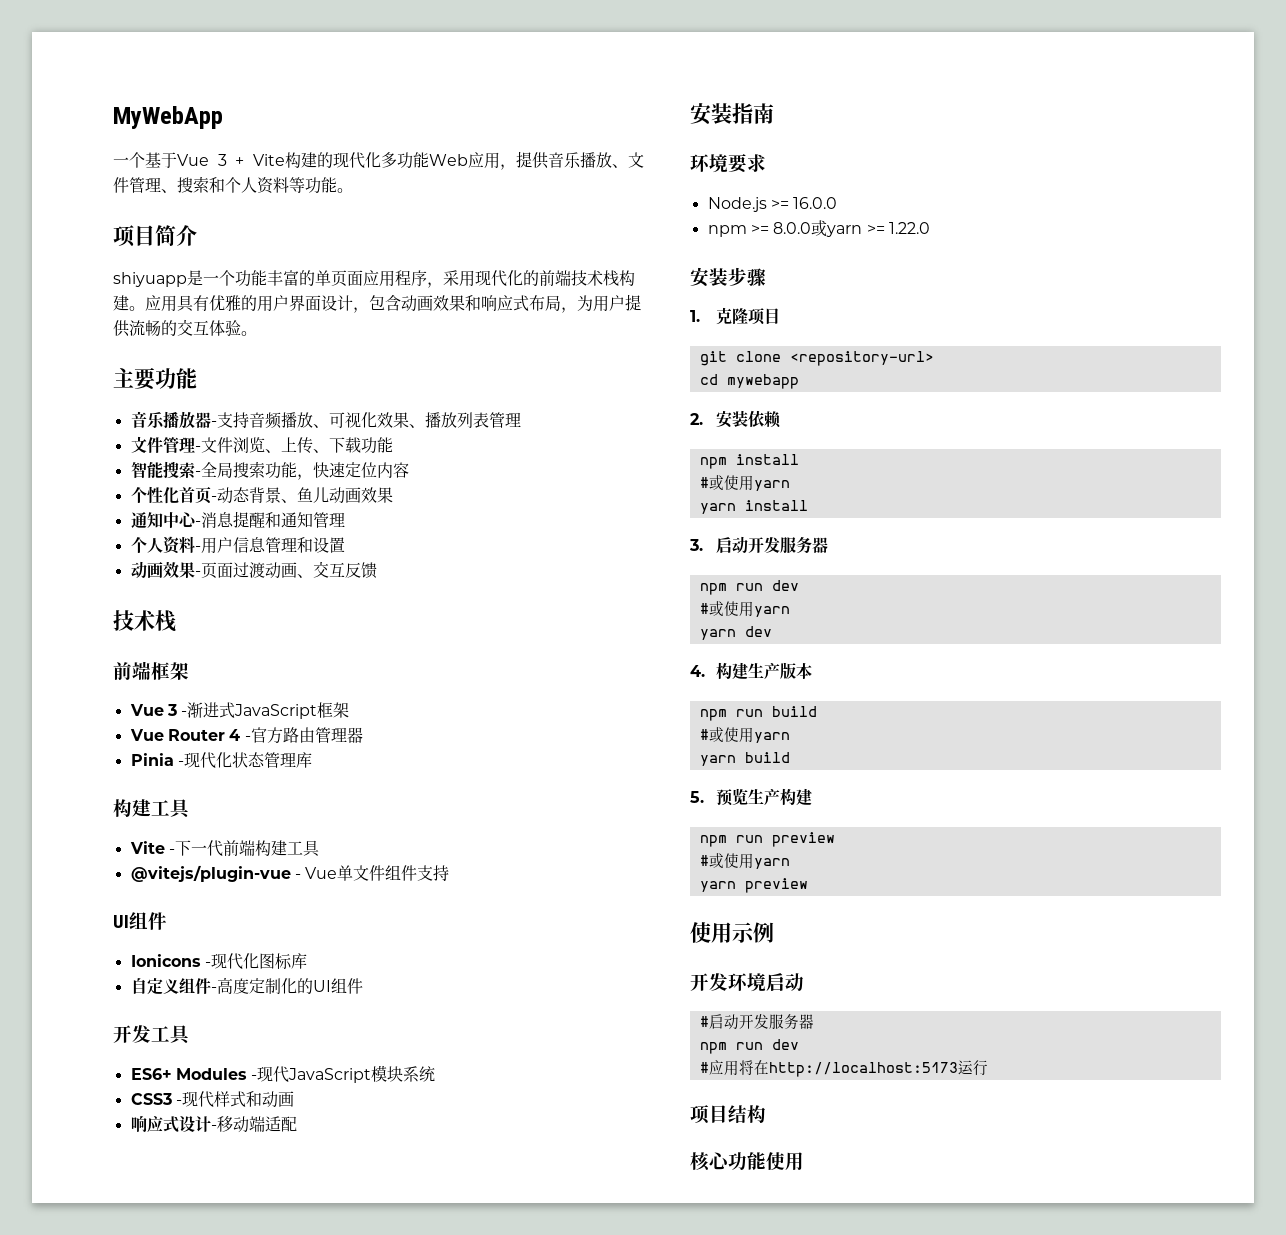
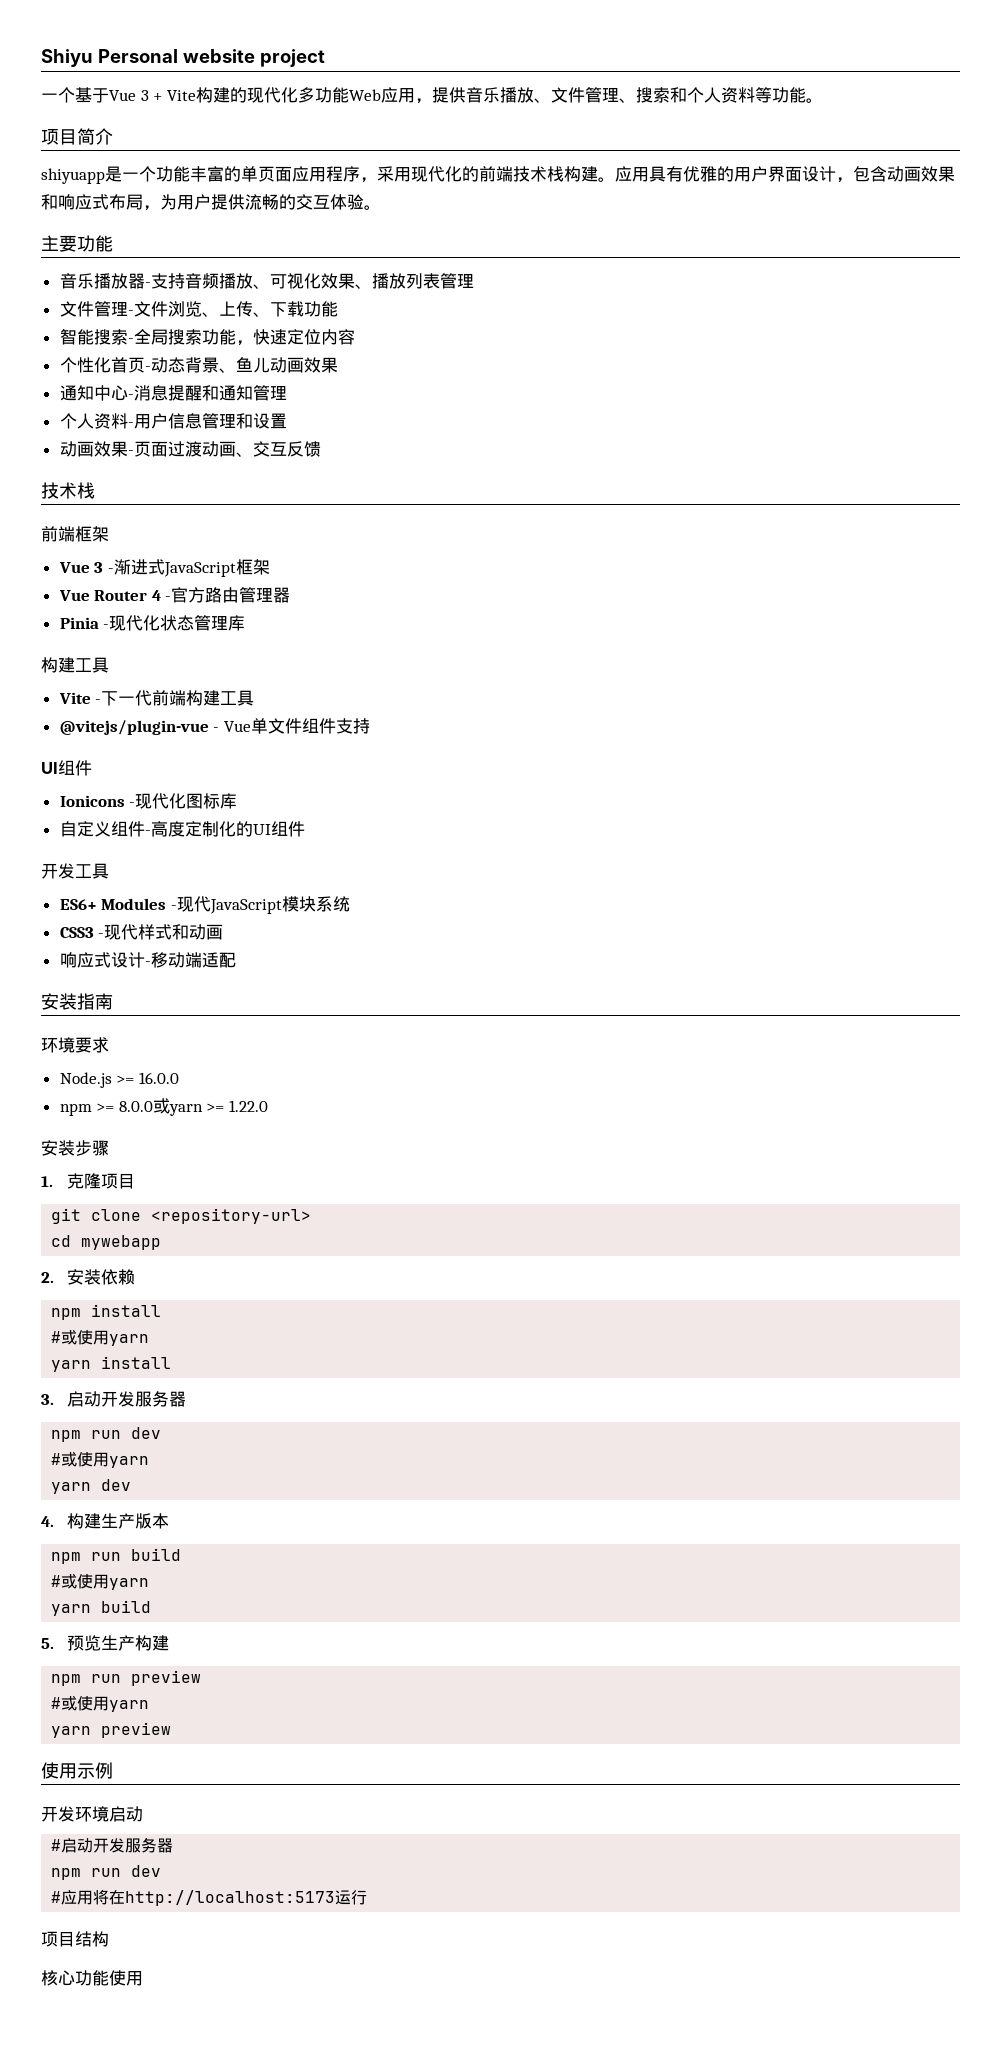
- MyWebApp
+ Shiyu Personal website project

